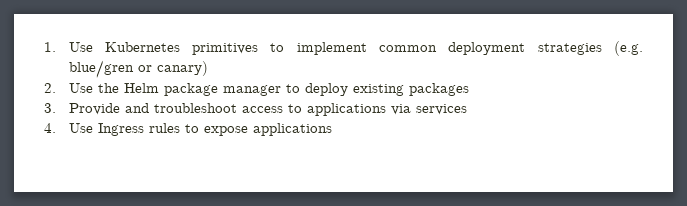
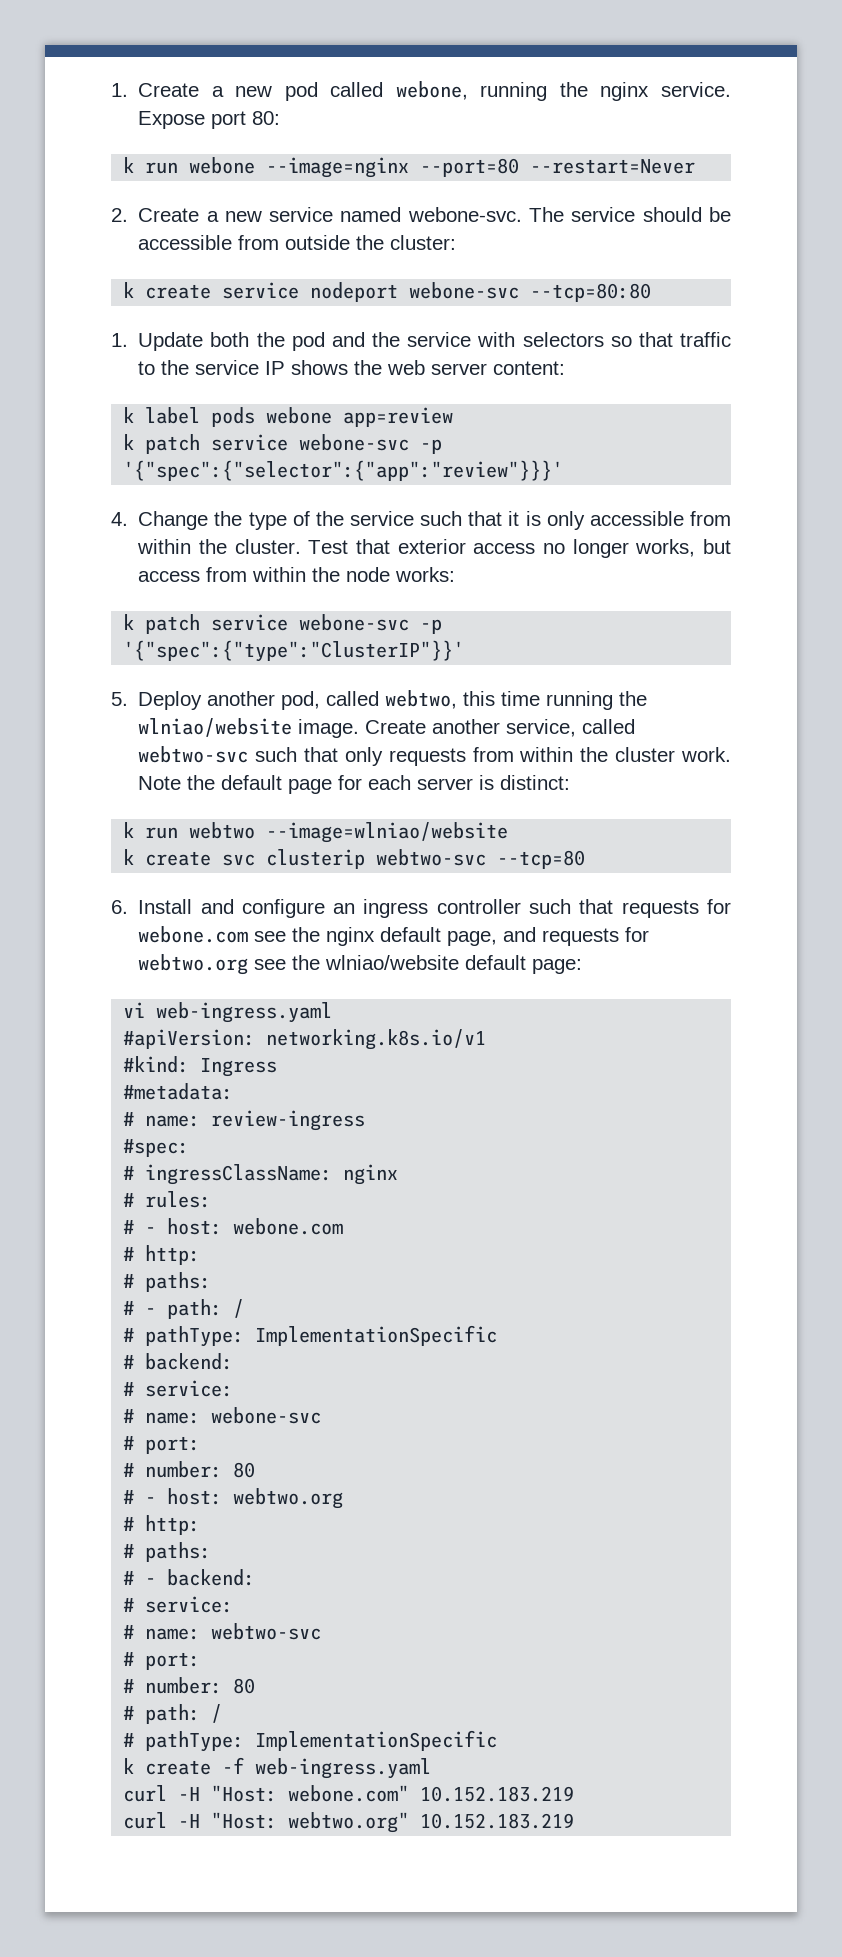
- 1. Use Kubernetes primitives to implement common deployment strategies (e.g. blue/gren or canary)
- 2. Use the Helm package manager to deploy existing packages
- 3. Provide and troubleshoot access to applications via services
- 4. Use Ingress rules to expose applications
+ 1. Create a new pod called webone, running the nginx service. Expose port 80:
+ k run webone --image=nginx --port=80 --restart=Never
+ 2. Create a new service named webone-svc. The service should be accessible from outside the cluster:
+ k create service nodeport webone-svc --tcp=80:80
+ 1. Update both the pod and the service with selectors so that traffic to the service IP shows the web server content:
+ k label pods webone app=review
+ k patch service webone-svc -p '{"spec":{"selector":{"app":"review"}}}'
+ 4. Change the type of the service such that it is only accessible from within the cluster. Test that exterior access no longer works, but access from within the node works:
+ k patch service webone-svc -p '{"spec":{"type":"ClusterIP"}}'
+ 5. Deploy another pod, called webtwo, this time running the wlniao/website image. Create another service, called webtwo-svc such that only requests from within the cluster work. Note the default page for each server is distinct:
+ k run webtwo --image=wlniao/website
+ k create svc clusterip webtwo-svc --tcp=80
+ 6. Install and configure an ingress controller such that requests for webone.com see the nginx default page, and requests for webtwo.org see the wlniao/website default page:
+ vi web-ingress.yaml
+ #apiVersion: networking.k8s.io/v1
+ #kind: Ingress
+ #metadata:
+ # name: review-ingress
+ #spec:
+ # ingressClassName: nginx
+ # rules:
+ # - host: webone.com
+ # http:
+ # paths:
+ # - path: /
+ # pathType: ImplementationSpecific
+ # backend:
+ # service:
+ # name: webone-svc
+ # port:
+ # number: 80
+ # - host: webtwo.org
+ # http:
+ # paths:
+ # - backend:
+ # service:
+ # name: webtwo-svc
+ # port:
+ # number: 80
+ # path: /
+ # pathType: ImplementationSpecific
+ k create -f web-ingress.yaml
+ curl -H "Host: webone.com" 10.152.183.219
+ curl -H "Host: webtwo.org" 10.152.183.219

